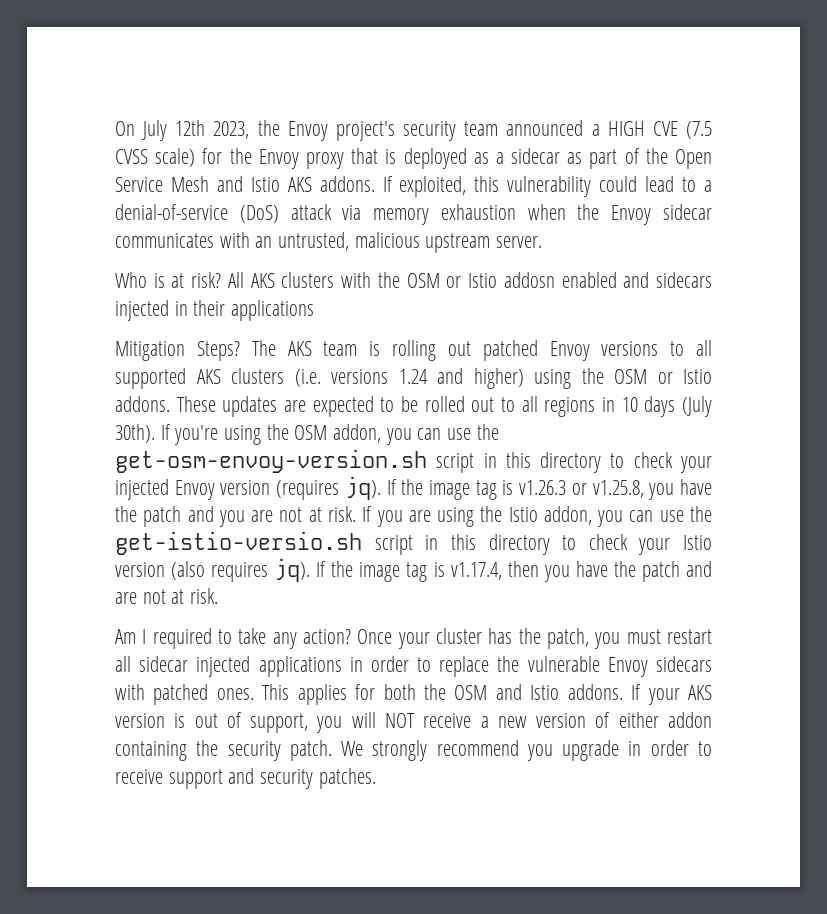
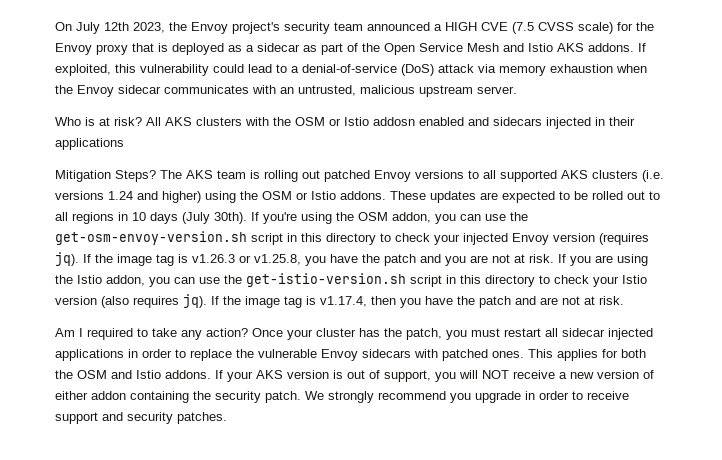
- If you are using the Istio addon, you can use the get-istio-versio.sh script in this directory to check your Istio version (also requires jq).
+ If you are using the Istio addon, you can use the get-istio-version.sh script in this directory to check your Istio version (also requires jq).

